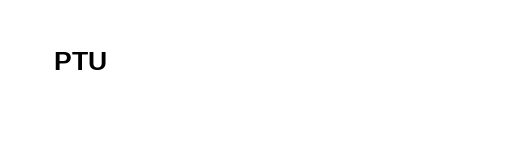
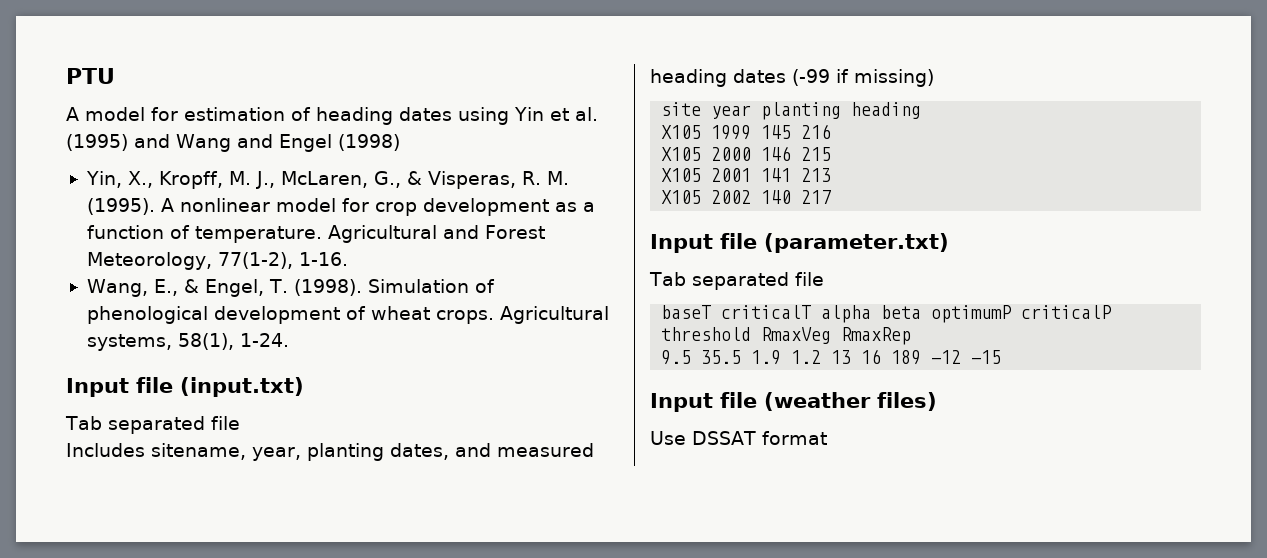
+ A model for estimation of heading dates using Yin et al. (1995) and Wang and Engel (1998)
+ Yin, X., Kropff, M. J., McLaren, G., & Visperas, R. M. (1995). A nonlinear model for crop development as a function of temperature. Agricultural and Forest Meteorology, 77(1-2), 1-16.
+ Wang, E., & Engel, T. (1998). Simulation of phenological development of wheat crops. Agricultural systems, 58(1), 1-24.
+ Input file (input.txt)
+ Tab separated file
+ Includes sitename, year, planting dates, and measured heading dates (-99 if missing)
+ site year planting heading
+ X105 1999 145 216
+ X105 2000 146 215
+ X105 2001 141 213
+ X105 2002 140 217
+ Input file (parameter.txt)
+ Tab separated file
+ baseT criticalT alpha beta optimumP criticalP threshold RmaxVeg RmaxRep
+ 9.5 35.5 1.9 1.2 13 16 189 -12 -15
+ Input file (weather files)
+ Use DSSAT format

